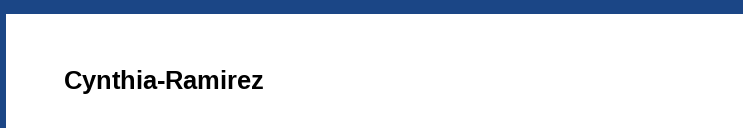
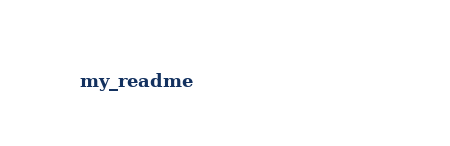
- Cynthia-Ramirez
+ my_readme

